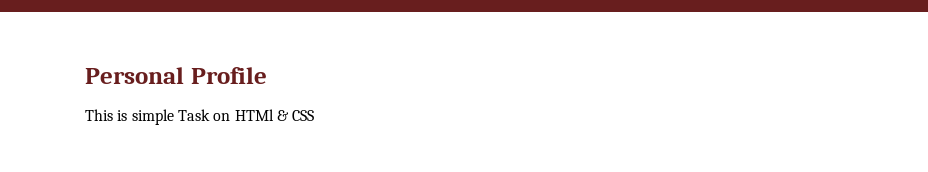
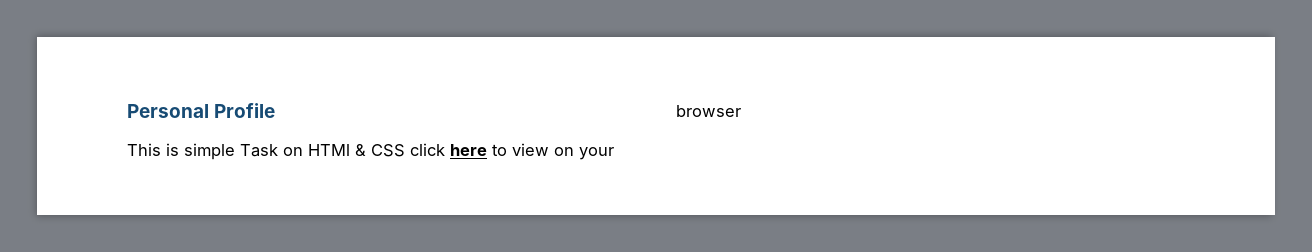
- This is simple Task on HTMl & CSS
+ This is simple Task on HTMl & CSS click here to view on your browser

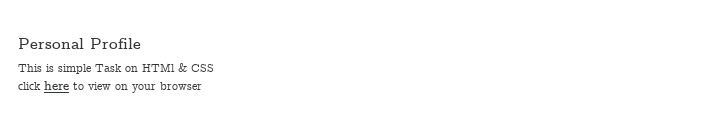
- This is simple Task on HTMl & CSS click here to view on your browser
+ This is simple Task on HTMl & CSS
+ click here to view on your browser

